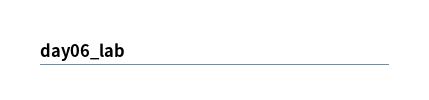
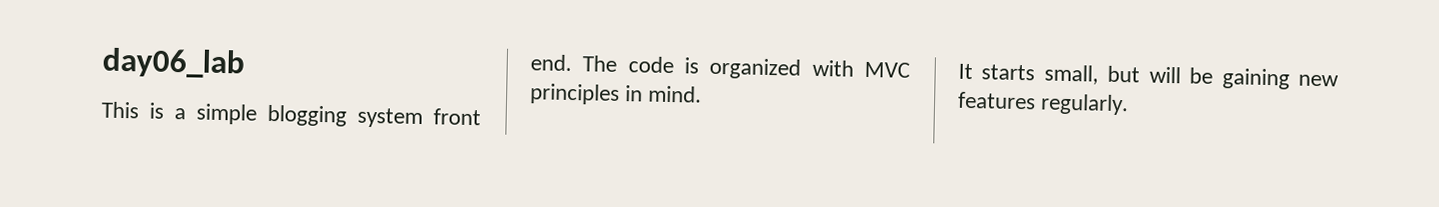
+ This is a simple blogging system front end. The code is organized with MVC principles in mind.
+ It starts small, but will be gaining new features regularly.

